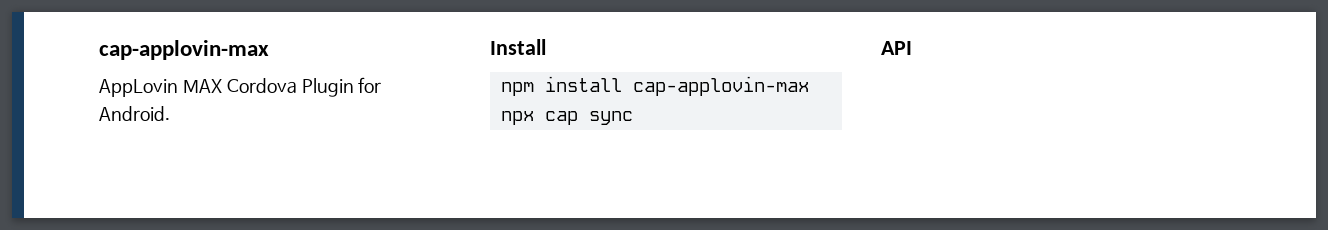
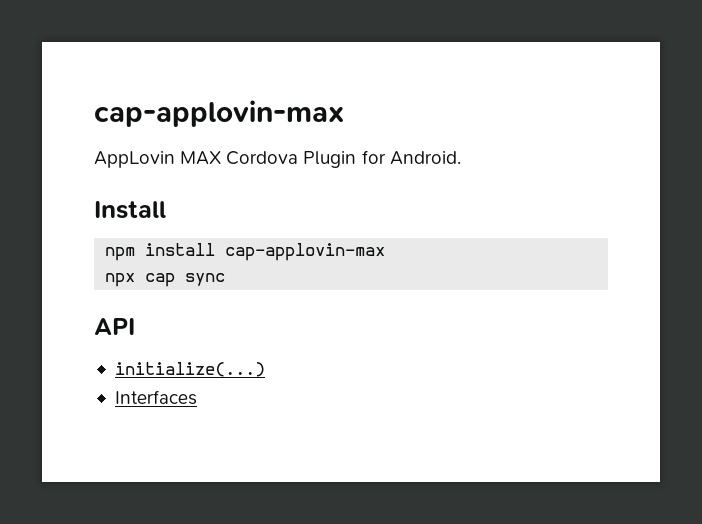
+ initialize(...)
+ Interfaces

